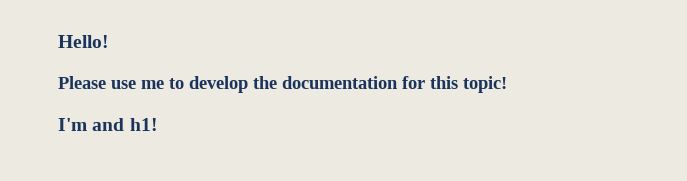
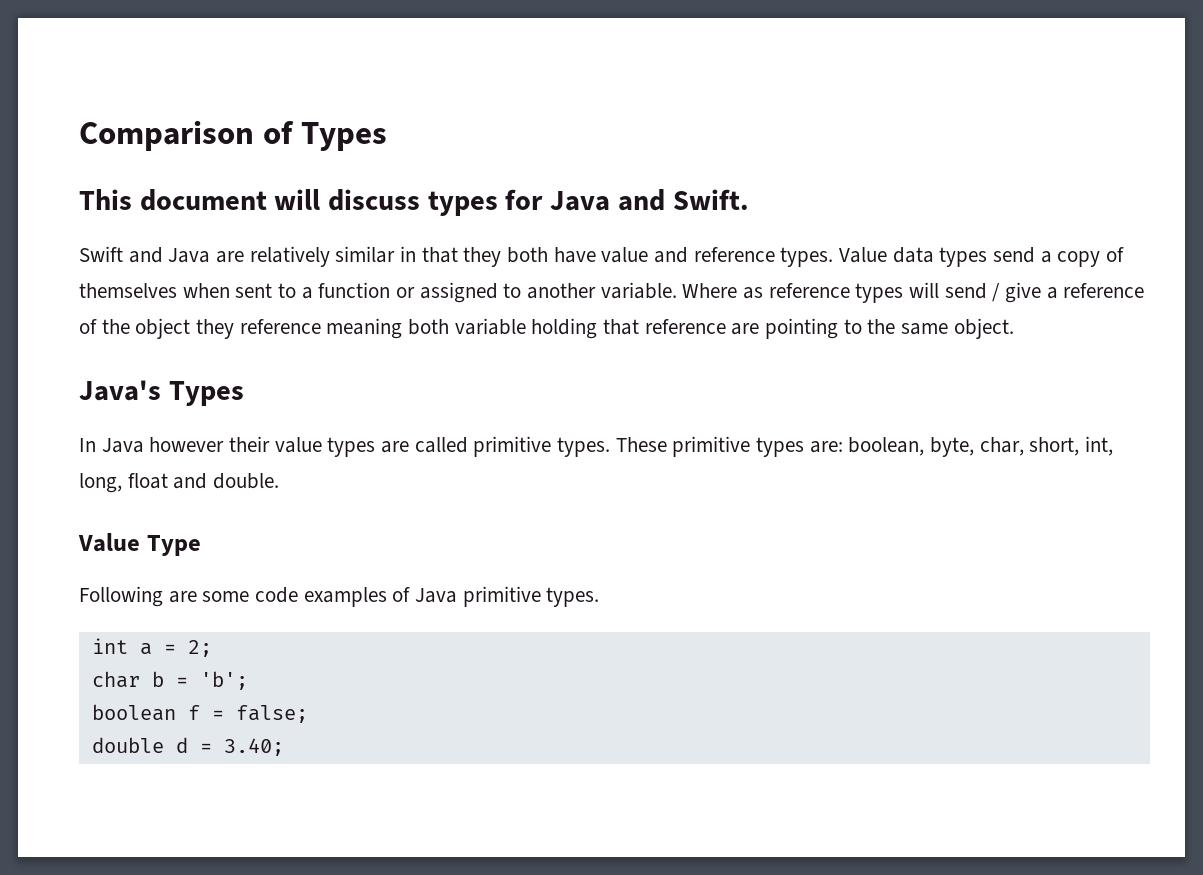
- Hello!
- Please use me to develop the documentation for this topic!
- I'm and h1!
+ Comparison of Types
+ This document will discuss types for Java and Swift.
+ Swift and Java are relatively similar in that they both have value and reference types. Value data types send a copy of themselves when sent to a function or assigned to another variable. Where as reference types will send / give a reference of the object they reference meaning both variable holding that reference are pointing to the same object.
+ Java's Types
+ In Java however their value types are called primitive types. These primitive types are: boolean, byte, char, short, int, long, float and double.
+ Value Type
+ Following are some code examples of Java primitive types.
+ int a = 2;
+ char b = 'b';
+ boolean f = false;
+ double d = 3.40;

